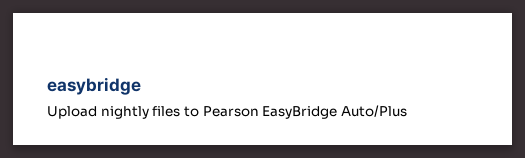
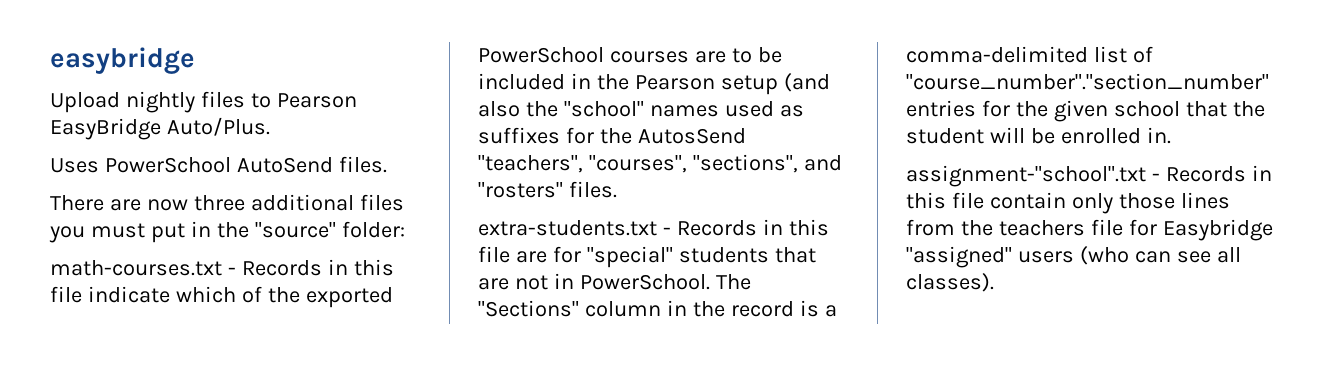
- Upload nightly files to Pearson EasyBridge Auto/Plus
+ Upload nightly files to Pearson EasyBridge Auto/Plus.
+ Uses PowerSchool AutoSend files.
+ There are now three additional files you must put in the "source" folder:
+ math-courses.txt - Records in this file indicate which of the exported PowerSchool courses are to be included in the Pearson setup (and also the "school" names used as suffixes for the AutosSend "teachers", "courses", "sections", and "rosters" files.
+ extra-students.txt - Records in this file are for "special" students that are not in PowerSchool. The "Sections" column in the record is a comma-delimited list of "course_number"."section_number" entries for the given school that the student will be enrolled in.
+ assignment-"school".txt - Records in this file contain only those lines from the teachers file for Easybridge "assigned" users (who can see all classes).

